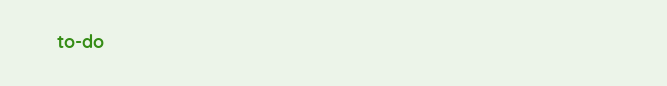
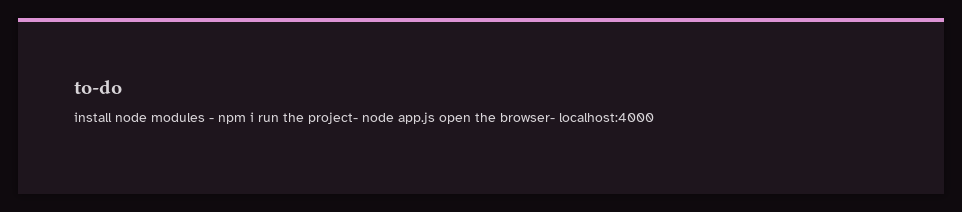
+ install node modules - npm i run the project- node app.js open the browser- localhost:4000

